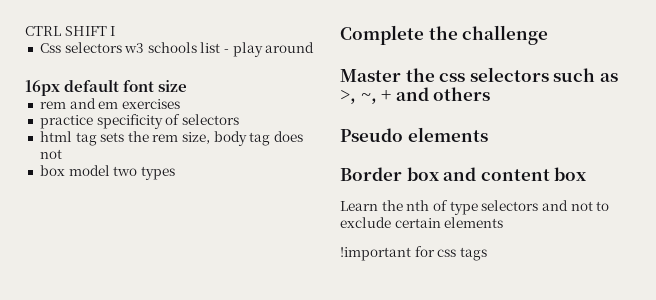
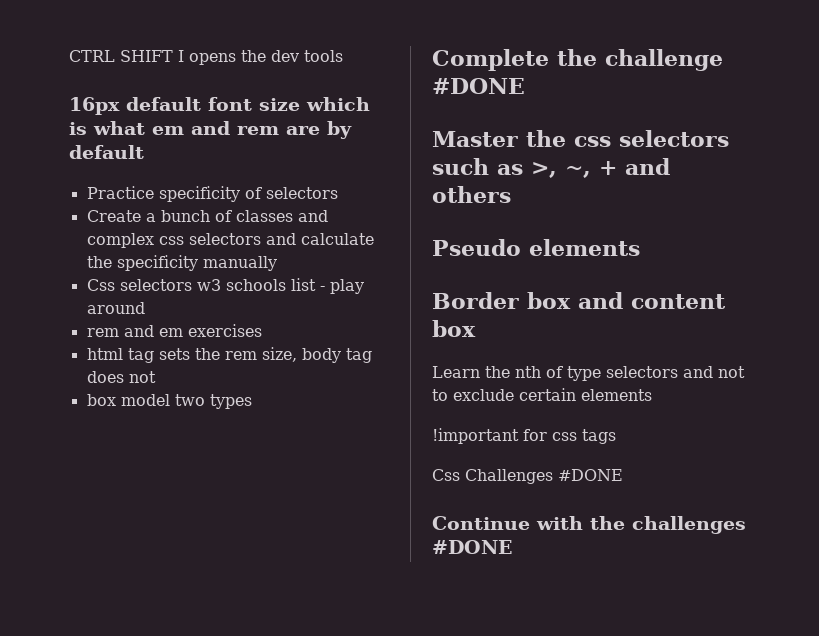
- CTRL SHIFT I
+ CTRL SHIFT I opens the dev tools
+ 16px default font size which is what em and rem are by default
+ Practice specificity of selectors
+ Create a bunch of classes and complex css selectors and calculate the specificity manually
- 16px default font size
- practice specificity of selectors
- Complete the challenge
+ Complete the challenge #DONE
+ Css Challenges #DONE
+ Continue with the challenges #DONE

